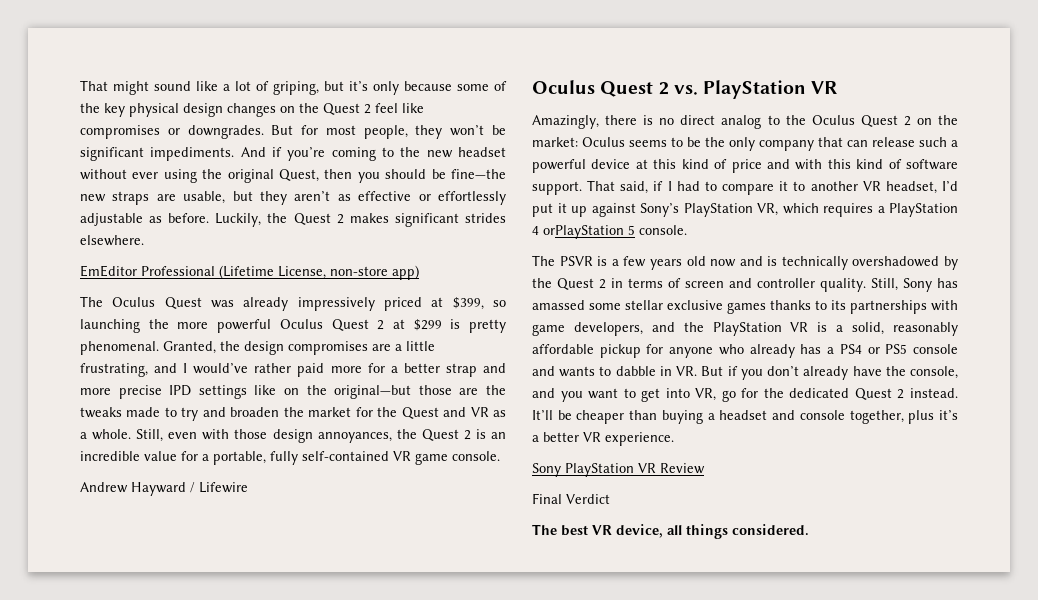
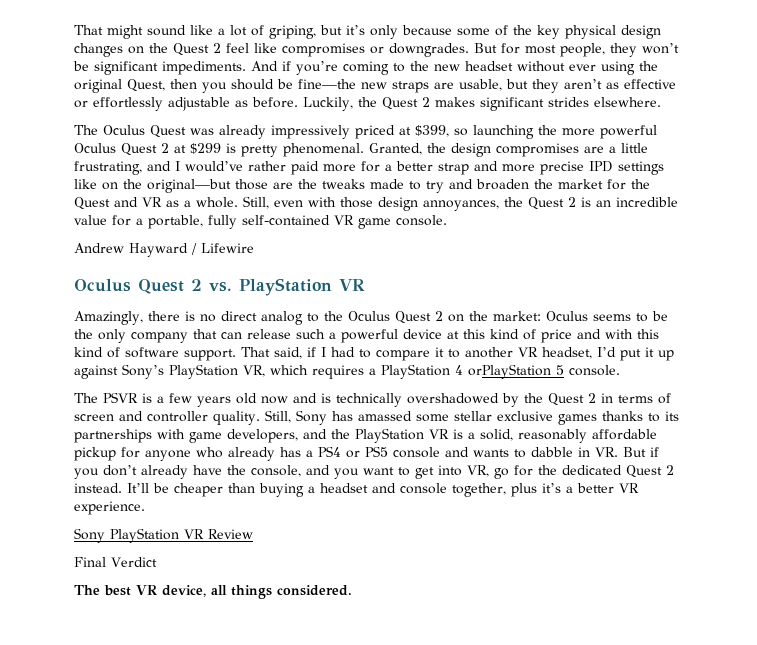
- EmEditor Professional (Lifetime License, non-store app)

